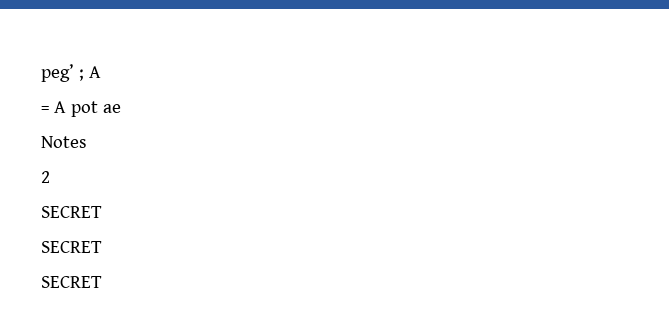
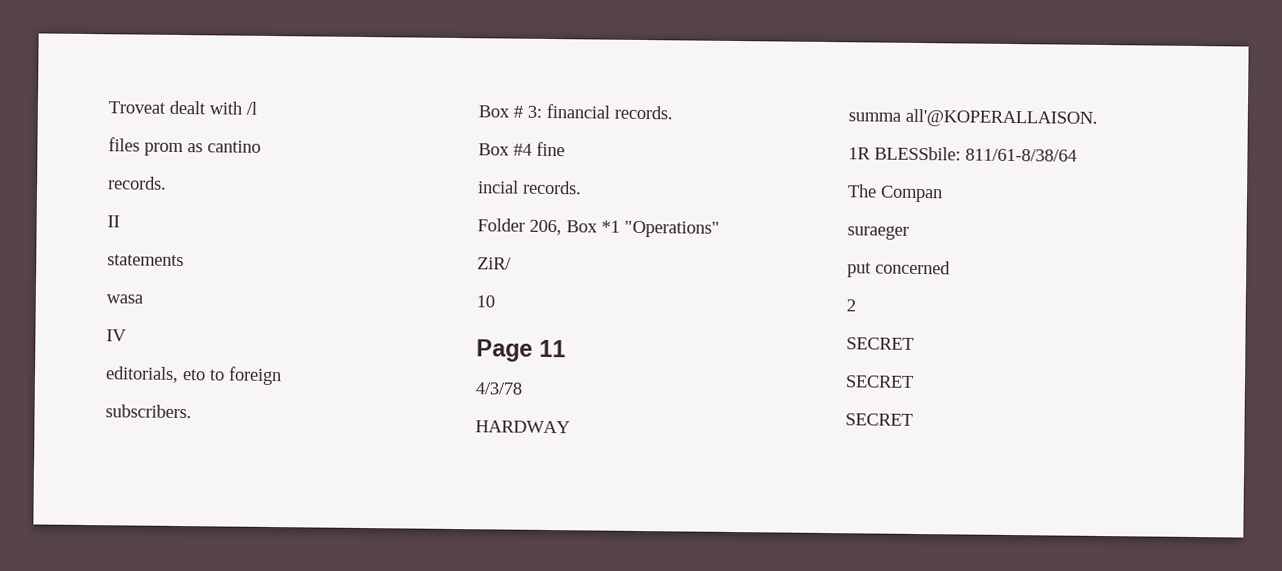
- peg’ ; A
- = A pot ae
- Notes
+ Troveat dealt with /l
+ files prom as cantino
+ records.
+ II
+ statements
+ wasa
+ IV
+ editorials, eto to foreign
+ subscribers.
+ Box # 3: financial records.
+ Box #4 fine
+ incial records.
+ Folder 206, Box *1 "Operations"
+ ZiR/
+ 10
+ Page 11
+ 4/3/78
+ HARDWAY
+ summa all'@KOPERALLAISON.
+ 1R BLESSbile: 811/61-8/38/64
+ The Compan
+ suraeger
+ put concerned

